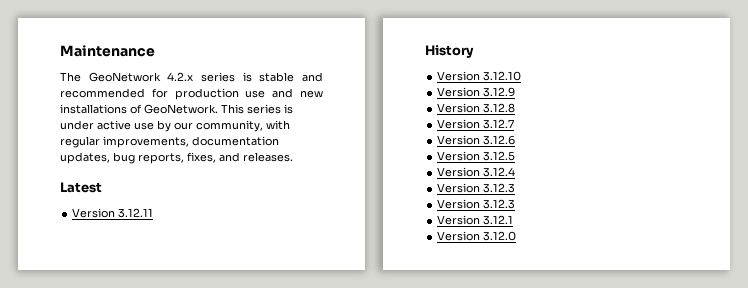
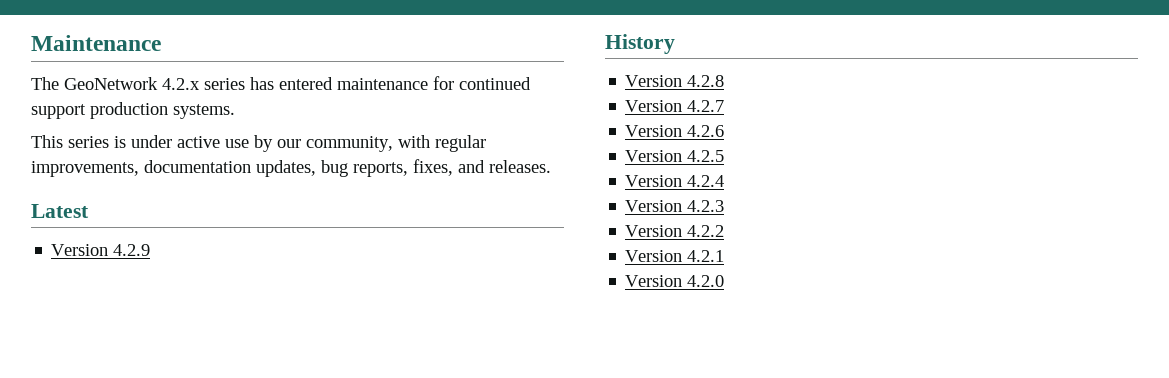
- The GeoNetwork 4.2.x series is stable and recommended for production use and new installations of GeoNetwork. This series is under active use by our community, with regular improvements, documentation updates, bug reports, fixes, and releases.
+ The GeoNetwork 4.2.x series has entered maintenance for continued support production systems.
+ This series is under active use by our community, with regular improvements, documentation updates, bug reports, fixes, and releases.
- Version 3.12.11
+ Version 4.2.9
- Version 3.12.10
- Version 3.12.9
- Version 3.12.8
- Version 3.12.7
- Version 3.12.6
- Version 3.12.5
- Version 3.12.4
- Version 3.12.3
- Version 3.12.3
- Version 3.12.1
- Version 3.12.0
+ Version 4.2.8
+ Version 4.2.7
+ Version 4.2.6
+ Version 4.2.5
+ Version 4.2.4
+ Version 4.2.3
+ Version 4.2.2
+ Version 4.2.1
+ Version 4.2.0

